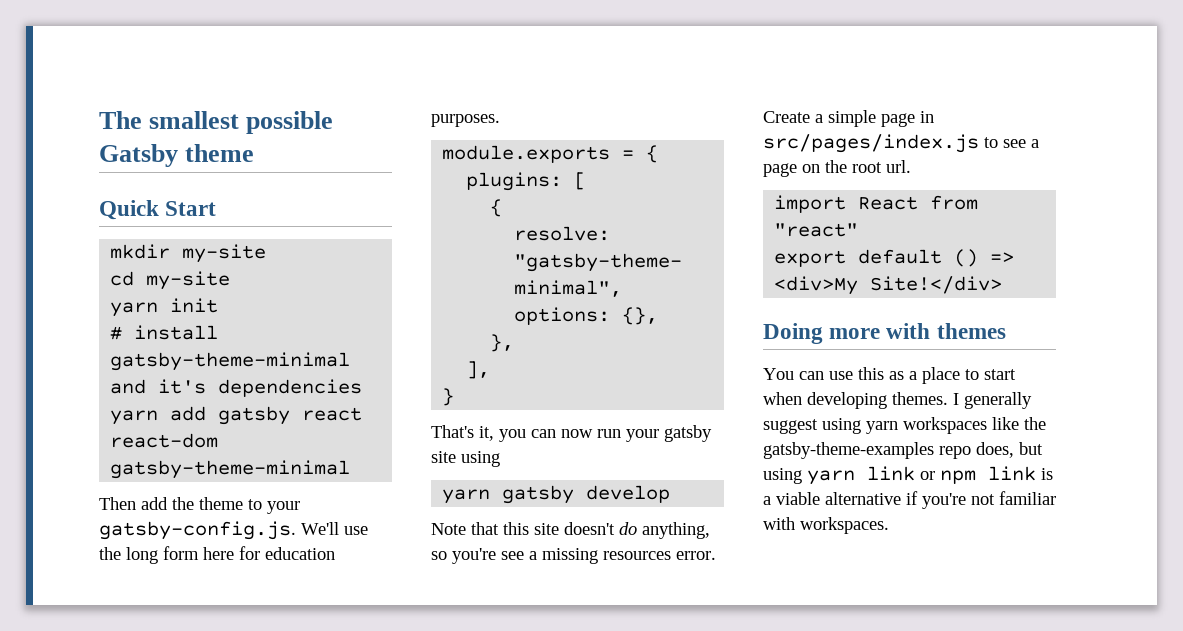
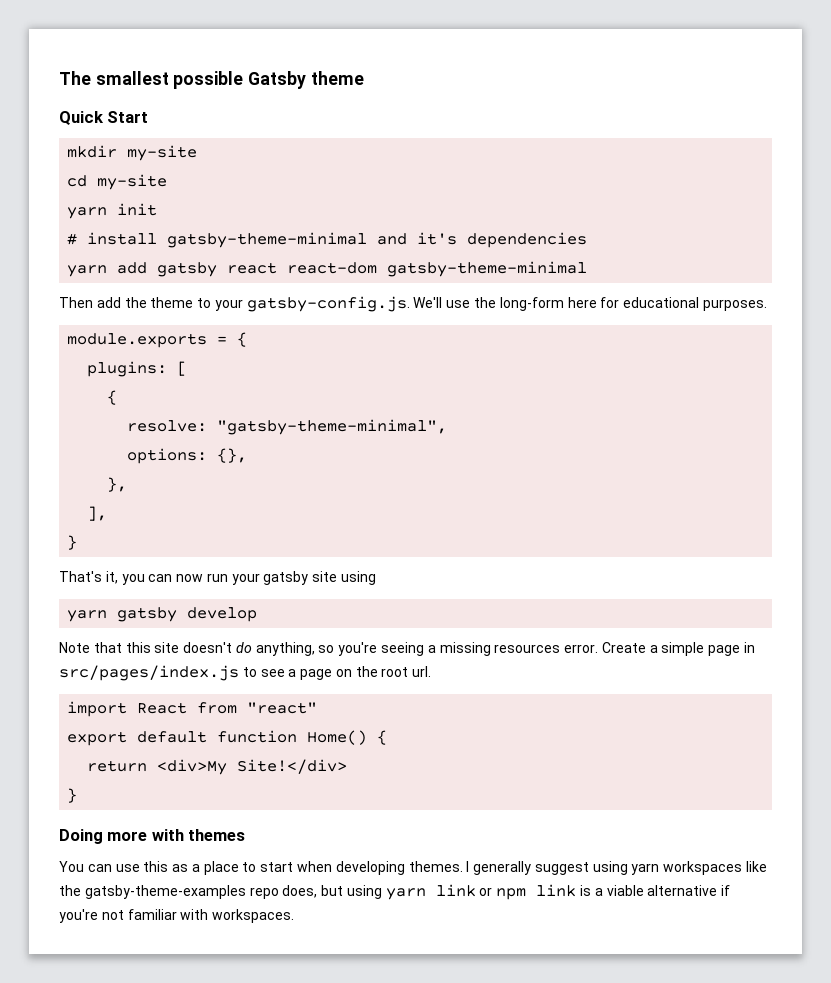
- Then add the theme to your gatsby-config.js. We'll use the long form here for education purposes.
+ Then add the theme to your gatsby-config.js. We'll use the long-form here for educational purposes.
- Note that this site doesn't do anything, so you're see a missing resources error.
+ Note that this site doesn't do anything, so you're seeing a missing resources error.
- export default () => <div>My Site!</div>
+ export default function Home() {
+ return <div>My Site!</div>
+ }

